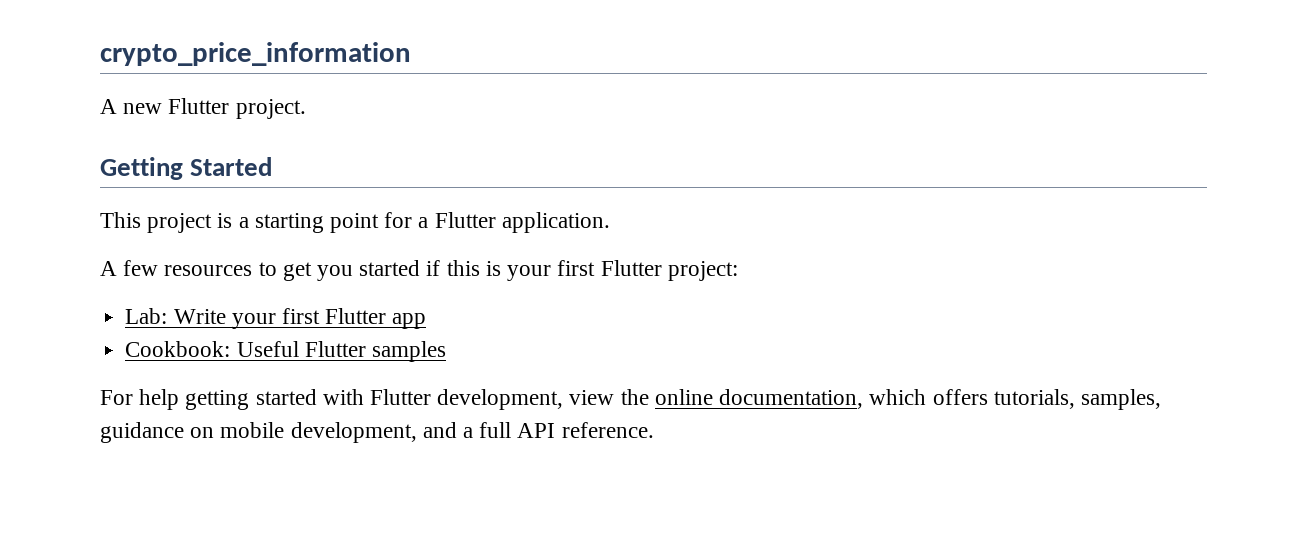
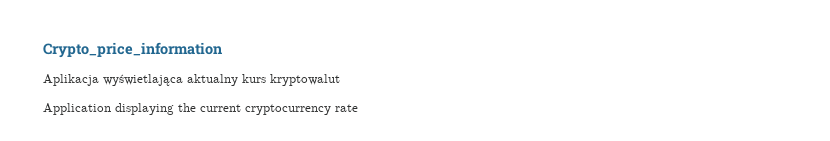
- crypto_price_information
- A new Flutter project.
- Getting Started
- This project is a starting point for a Flutter application.
- A few resources to get you started if this is your first Flutter project:
- Lab: Write your first Flutter app
- Cookbook: Useful Flutter samples
- For help getting started with Flutter development, view the online documentation, which offers tutorials, samples, guidance on mobile development, and a full API reference.
+ Crypto_price_information
+ Aplikacja wyświetlająca aktualny kurs kryptowalut
+ Application displaying the current cryptocurrency rate

